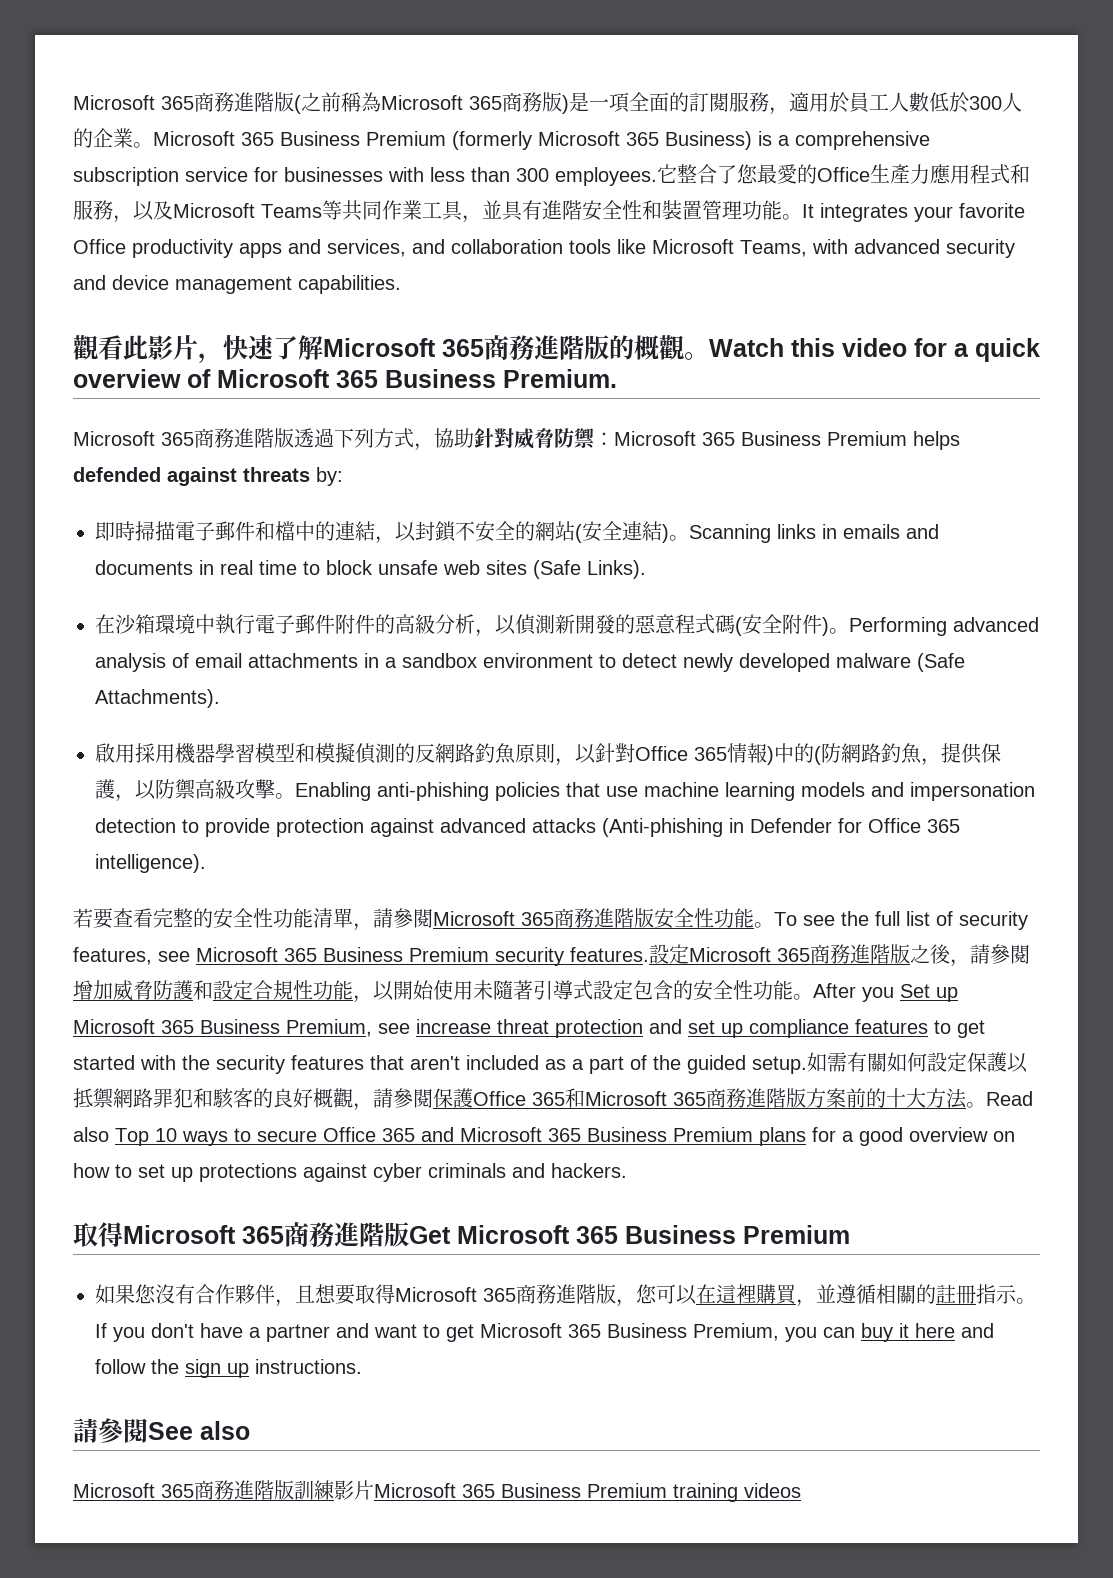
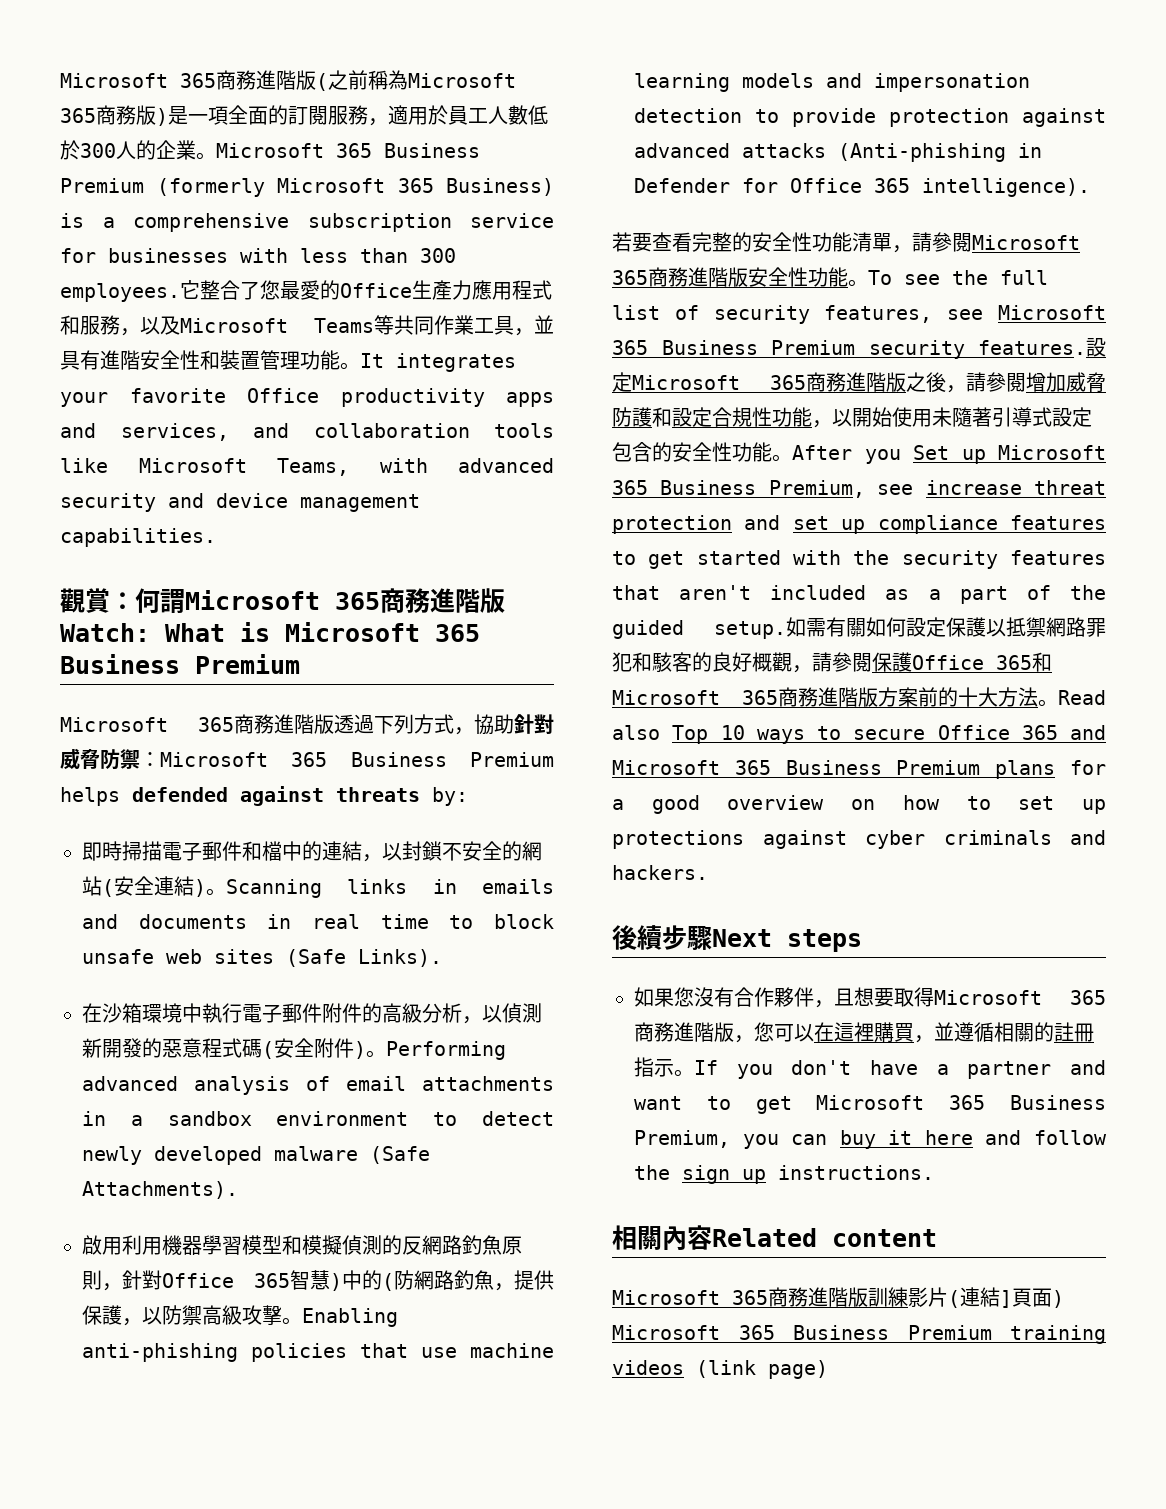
- 觀看此影片，快速了解Microsoft 365商務進階版的概觀。Watch this video for a quick overview of Microsoft 365 Business Premium.
+ 觀賞：何謂Microsoft 365商務進階版Watch: What is Microsoft 365 Business Premium
- 啟用採用機器學習模型和模擬偵測的反網路釣魚原則，以針對Office 365情報)中的(防網路釣魚，提供保護，以防禦高級攻擊。
+ 啟用利用機器學習模型和模擬偵測的反網路釣魚原則，針對Office 365智慧)中的(防網路釣魚，提供保護，以防禦高級攻擊。
- 取得Microsoft 365商務進階版Get Microsoft 365 Business Premium
+ 後續步驟Next steps
- 請參閱See also
+ 相關內容Related content
- Microsoft 365商務進階版訓練影片Microsoft 365 Business Premium training videos
+ Microsoft 365商務進階版訓練影片(連結]頁面) Microsoft 365 Business Premium training videos (link page)

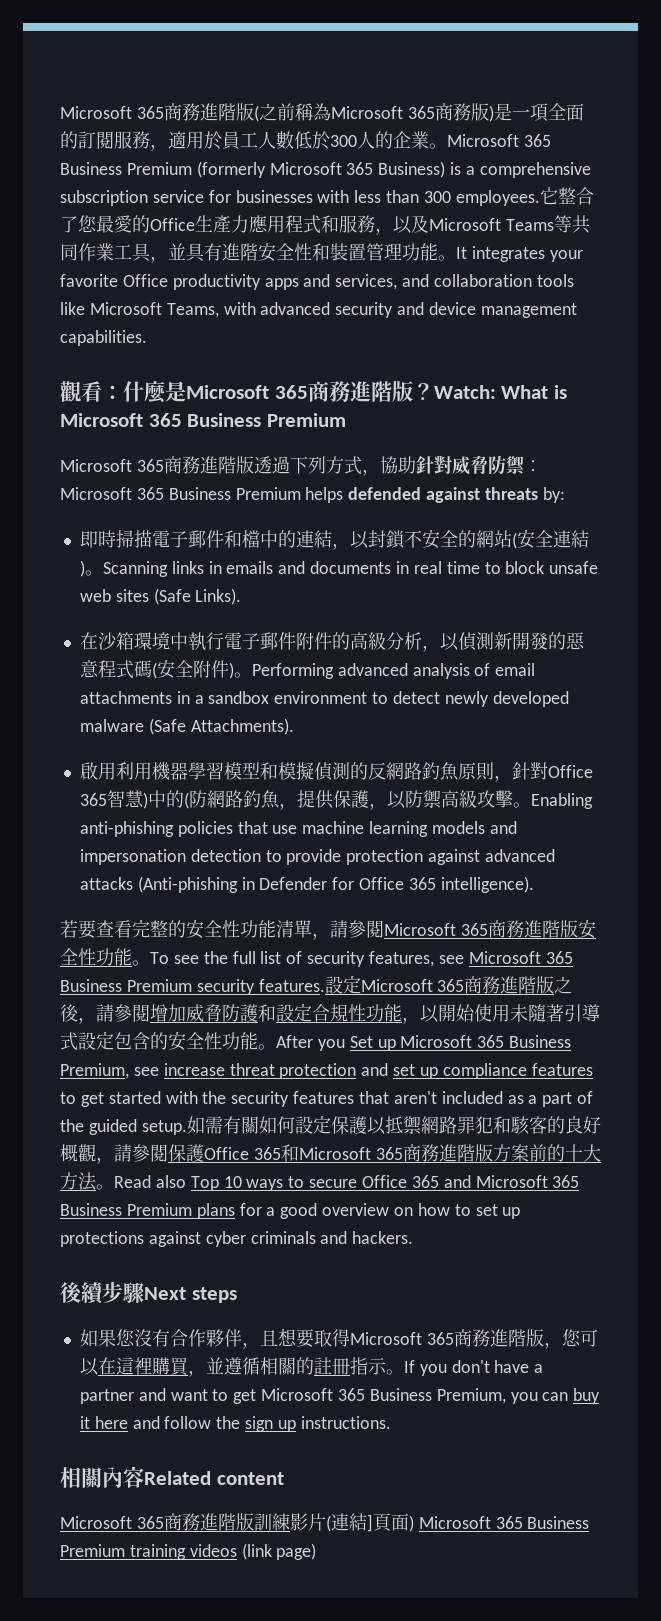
- 觀賞：何謂Microsoft 365商務進階版Watch: What is Microsoft 365 Business Premium
+ 觀看：什麼是Microsoft 365商務進階版？Watch: What is Microsoft 365 Business Premium

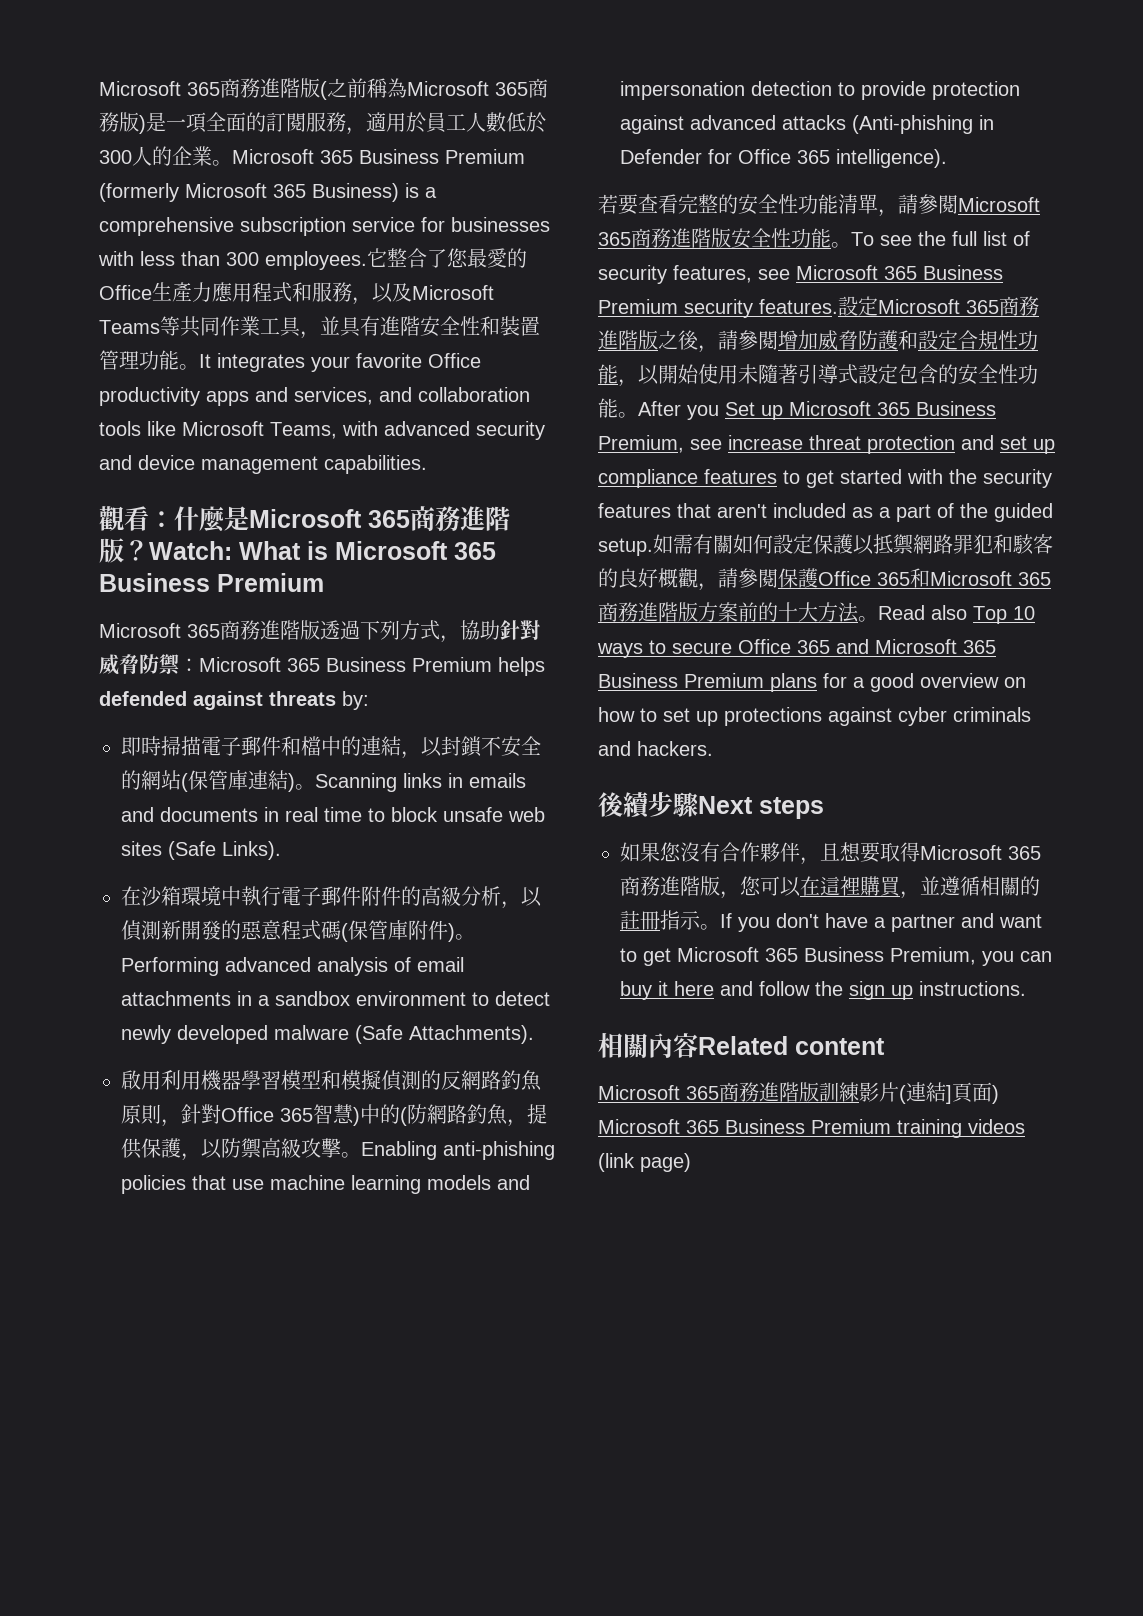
- 即時掃描電子郵件和檔中的連結，以封鎖不安全的網站(安全連結)。
+ 即時掃描電子郵件和檔中的連結，以封鎖不安全的網站(保管庫連結)。
- 在沙箱環境中執行電子郵件附件的高級分析，以偵測新開發的惡意程式碼(安全附件)。
+ 在沙箱環境中執行電子郵件附件的高級分析，以偵測新開發的惡意程式碼(保管庫附件)。

